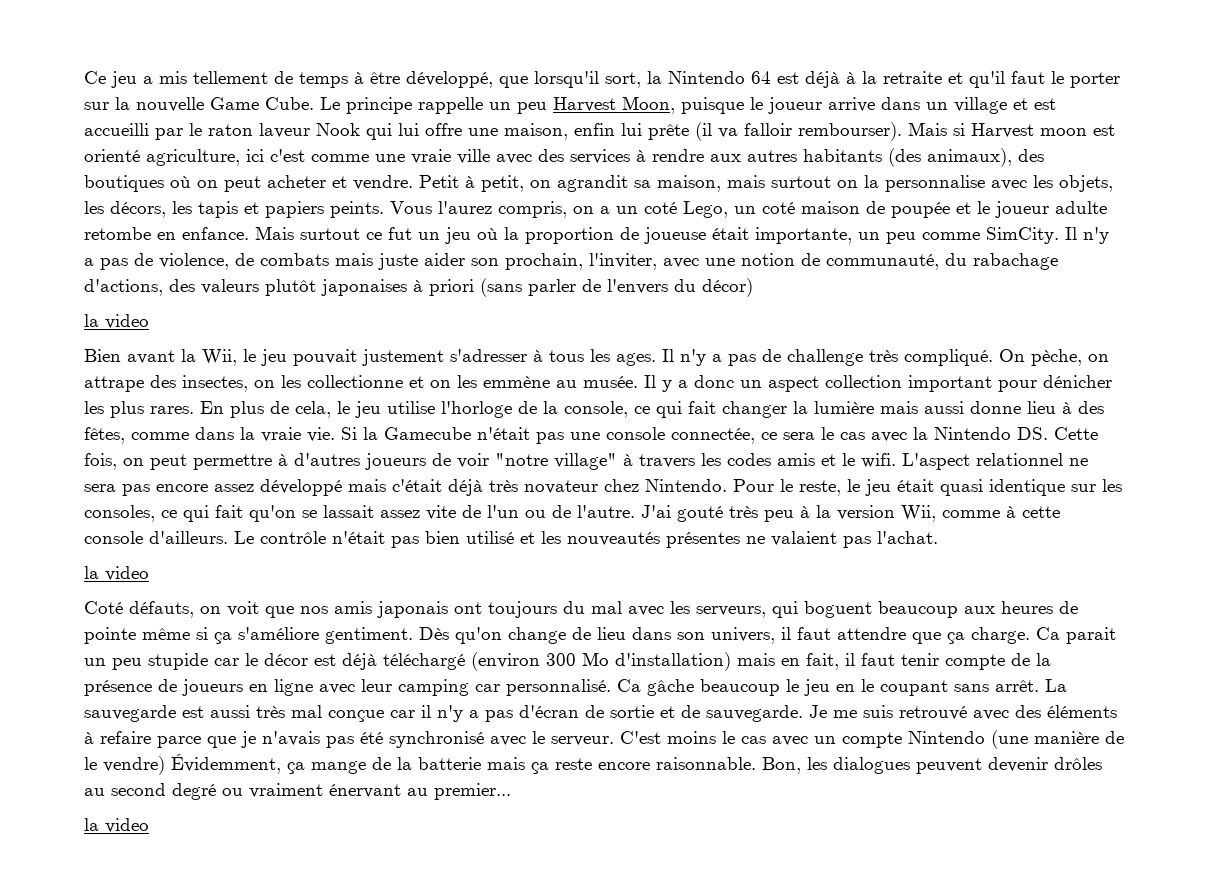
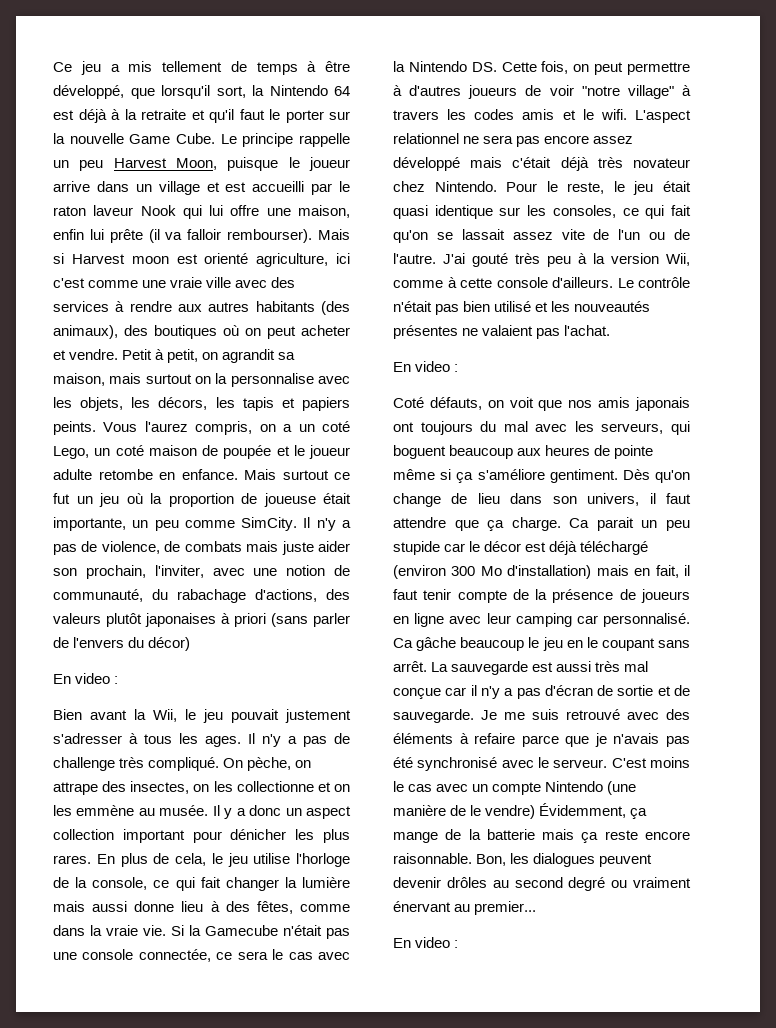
  Il n'y a pas de violence, de combats mais juste aider son prochain, l'inviter, avec une notion de communauté, du rabachage d'actions, des valeurs plutôt japonaises à priori (sans parler de l'envers du décor)
- la video
+ En video :
  Le contrôle n'était pas bien utilisé et les nouveautés présentes ne valaient pas l'achat.
- la video
+ En video :
  Bon, les dialogues peuvent devenir drôles au second degré ou vraiment énervant au premier...
- la video
+ En video :

